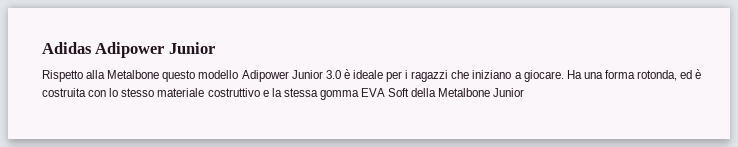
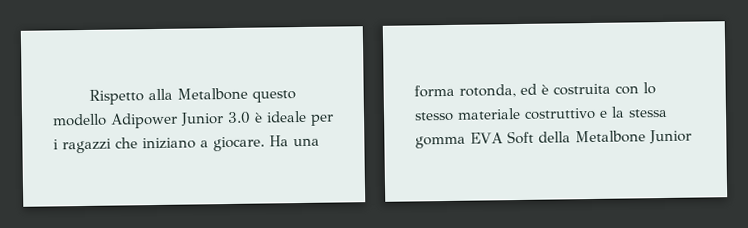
- Adidas Adipower Junior

